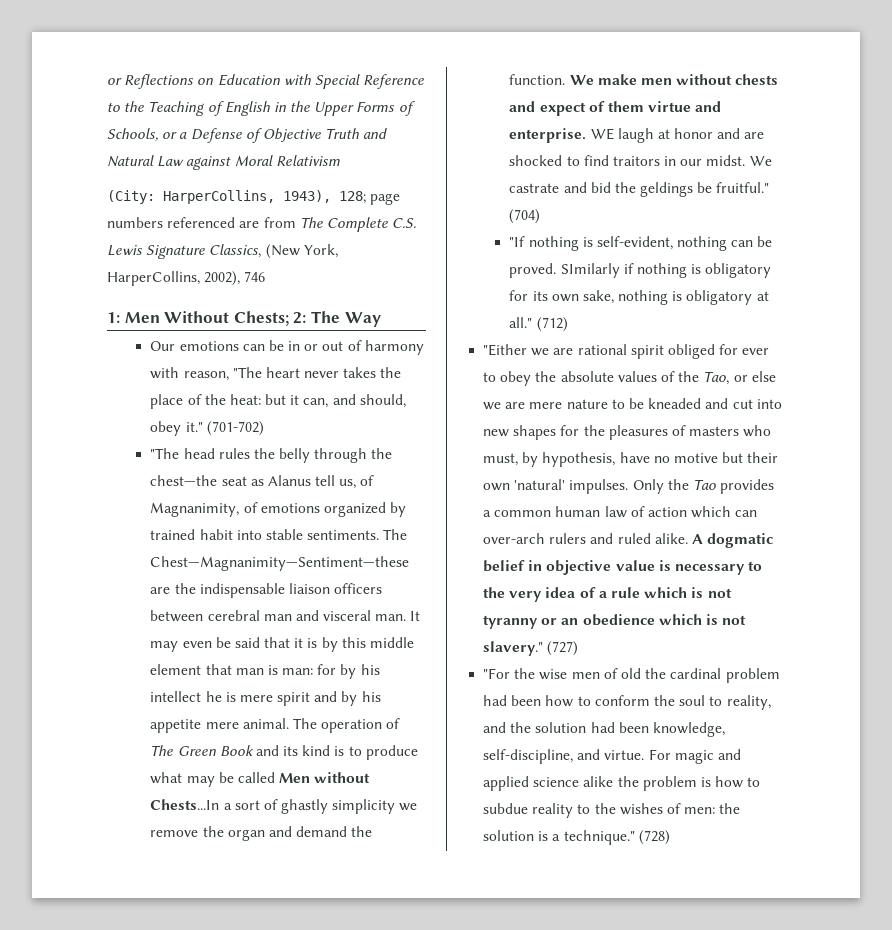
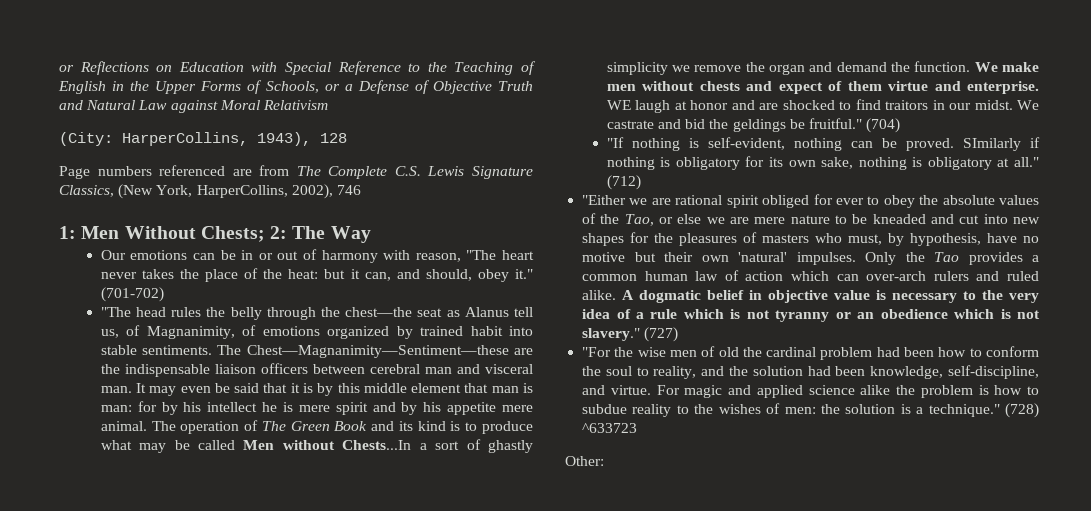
- (City: HarperCollins, 1943), 128; page numbers referenced are from The Complete C.S. Lewis Signature Classics, (New York, HarperCollins, 2002), 746
+ (City: HarperCollins, 1943), 128
+ Page numbers referenced are from The Complete C.S. Lewis Signature Classics, (New York, HarperCollins, 2002), 746
- (728)
+ (728) ^633723
+ Other:

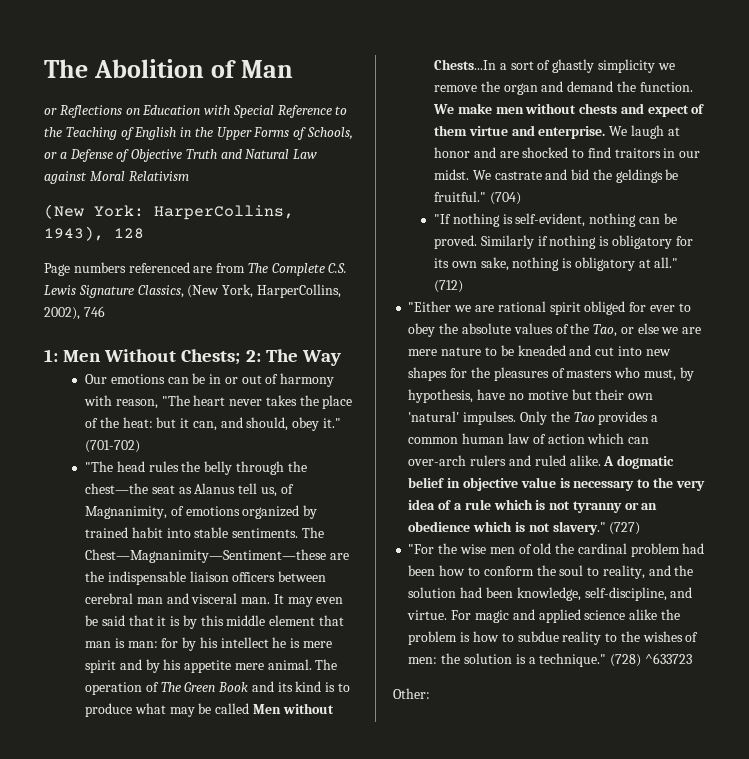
+ The Abolition of Man
- (City: HarperCollins, 1943), 128
+ (New York: HarperCollins, 1943), 128
- WE laugh at honor and are shocked to find traitors in our midst.
+ We laugh at honor and are shocked to find traitors in our midst.
- SImilarly if nothing is obligatory for its own sake, nothing is obligatory at all."
+ Similarly if nothing is obligatory for its own sake, nothing is obligatory at all."

